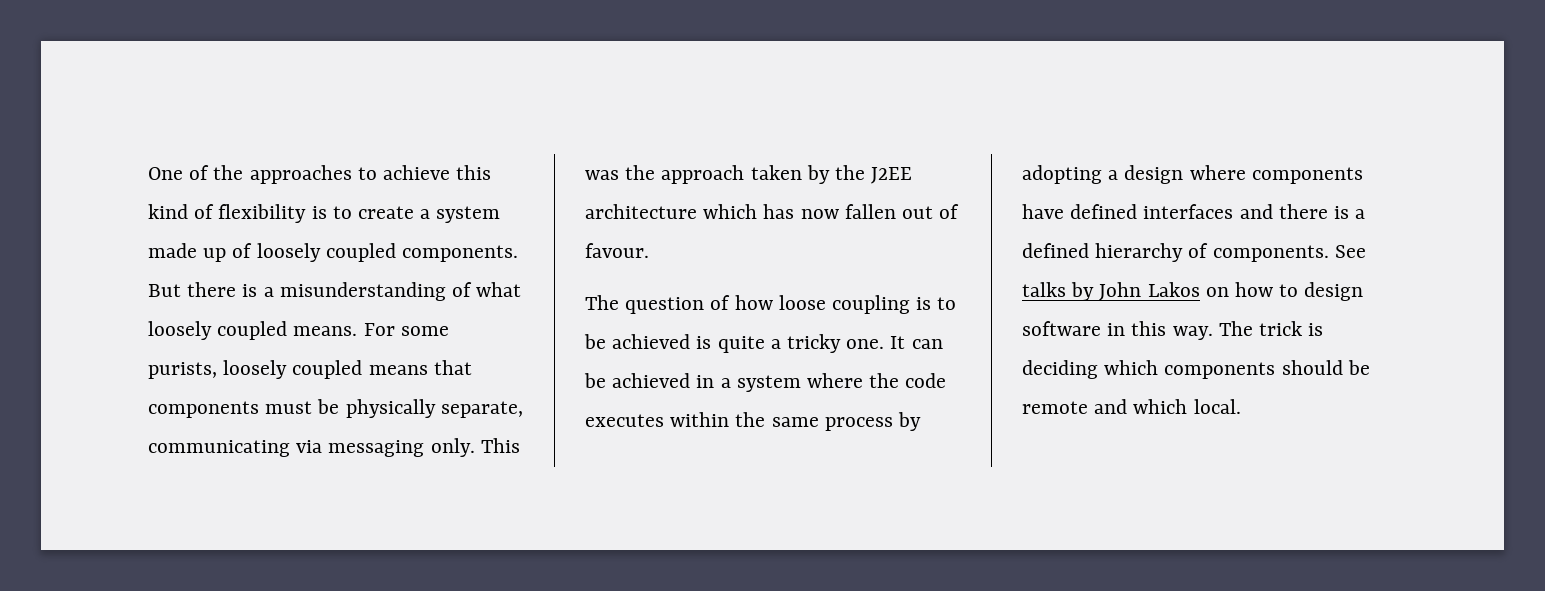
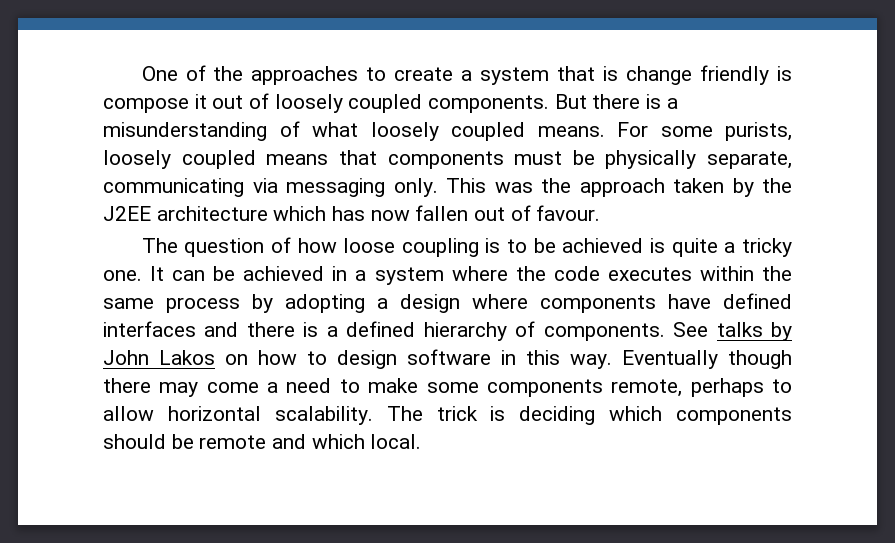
- One of the approaches to achieve this kind of flexibility is to create a system made up of loosely coupled components.
+ One of the approaches to create a system that is change friendly is compose it out of loosely coupled components.
+ Eventually though there may come a need to make some components remote, perhaps to allow horizontal scalability.

